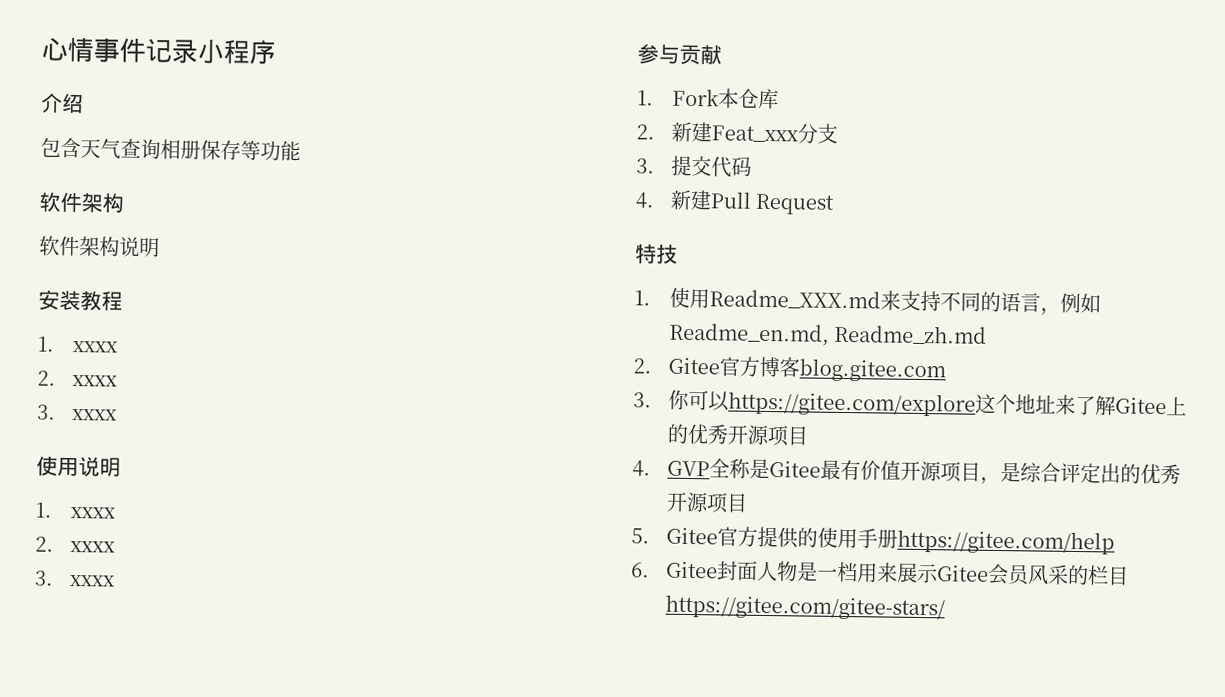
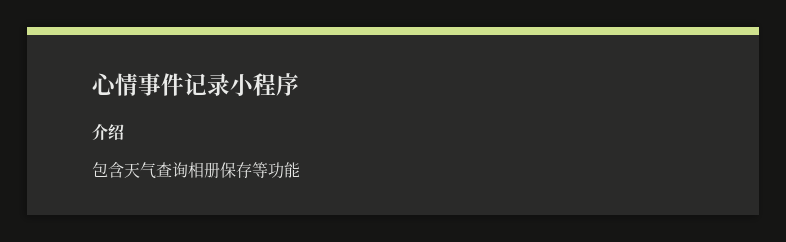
  包含天气查询相册保存等功能
- 软件架构
- 软件架构说明
- 安装教程
- 1. xxxx
- 2. xxxx
- 3. xxxx
- 使用说明
- 1. xxxx
- 2. xxxx
- 3. xxxx
- 参与贡献
- 1. Fork本仓库
- 2.新建Feat_xxx分支
- 3.提交代码
- 4.新建Pull Request
- 特技
- 1.使用Readme_XXX.md来支持不同的语言，例如Readme_en.md, Readme_zh.md
- 2. Gitee官方博客blog.gitee.com
- 3.你可以https://gitee.com/explore这个地址来了解Gitee上的优秀开源项目
- 4. GVP全称是Gitee最有价值开源项目，是综合评定出的优秀开源项目
- 5. Gitee官方提供的使用手册https://gitee.com/help
- 6. Gitee封面人物是一档用来展示Gitee会员风采的栏目https://gitee.com/gitee-stars/

